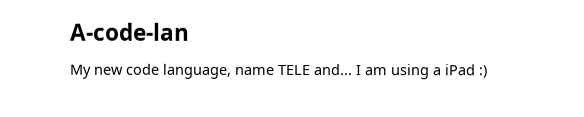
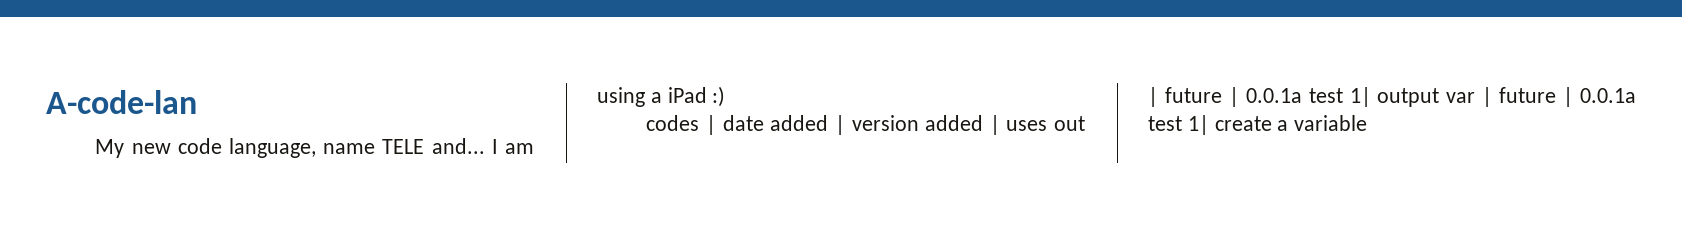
+ codes | date added | version added | uses out | future | 0.0.1a test 1| output var | future | 0.0.1a test 1| create a variable

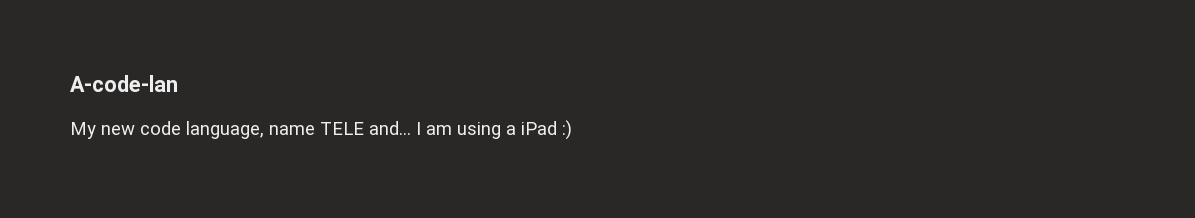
- codes | date added | version added | uses out | future | 0.0.1a test 1| output var | future | 0.0.1a test 1| create a variable

